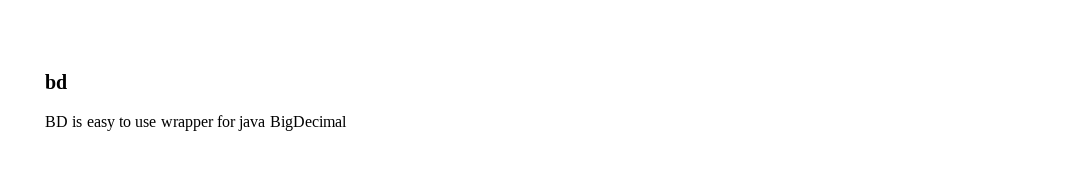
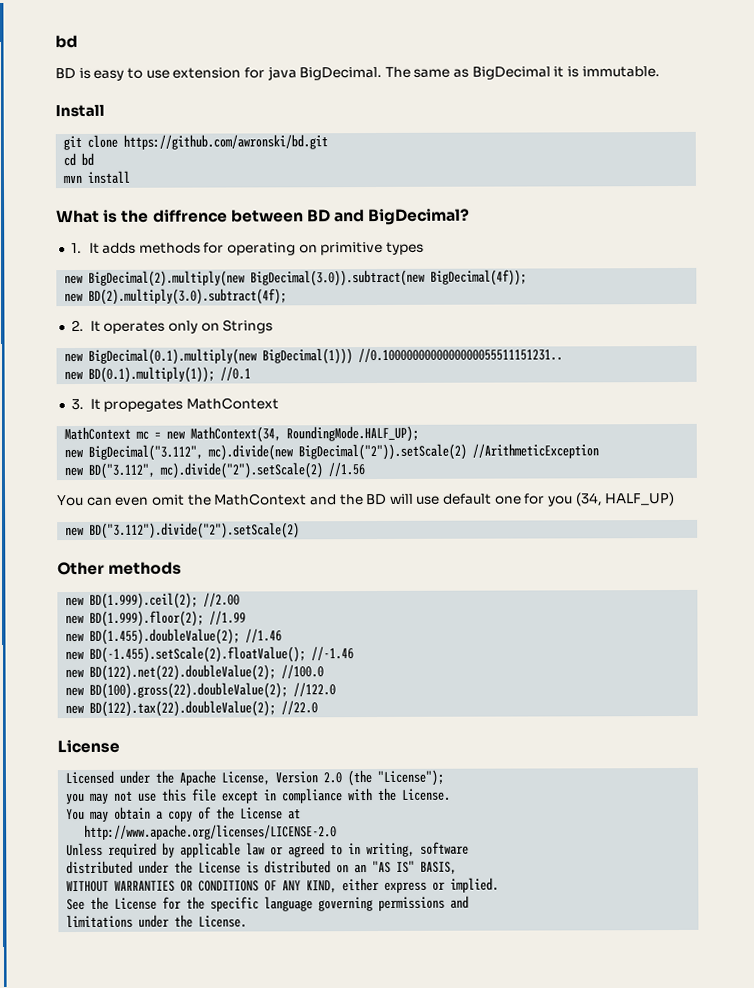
- BD is easy to use wrapper for java BigDecimal
+ BD is easy to use extension for java BigDecimal. The same as BigDecimal it is immutable.
+ Install
+ git clone https://github.com/awronski/bd.git
+ cd bd
+ mvn install
+ What is the diffrence between BD and BigDecimal?
+ 1. It adds methods for operating on primitive types
+ new BigDecimal(2).multiply(new BigDecimal(3.0)).subtract(new BigDecimal(4f));
+ new BD(2).multiply(3.0).subtract(4f);
+ 2. It operates only on Strings
+ new BigDecimal(0.1).multiply(new BigDecimal(1))) //0.1000000000000000055511151231..
+ new BD(0.1).multiply(1)); //0.1
+ 3. It propegates MathContext
+ MathContext mc = new MathContext(34, RoundingMode.HALF_UP);
+ new BigDecimal("3.112", mc).divide(new BigDecimal("2")).setScale(2) //ArithmeticException
+ new BD("3.112", mc).divide("2").setScale(2) //1.56
+ You can even omit the MathContext and the BD will use default one for you (34, HALF_UP)
+ new BD("3.112").divide("2").setScale(2)
+ Other methods
+ new BD(1.999).ceil(2); //2.00
+ new BD(1.999).floor(2); //1.99
+ new BD(1.455).doubleValue(2); //1.46
+ new BD(-1.455).setScale(2).floatValue(); //-1.46
+ new BD(122).net(22).doubleValue(2); //100.0
+ new BD(100).gross(22).doubleValue(2); //122.0
+ new BD(122).tax(22).doubleValue(2); //22.0
+ License
+ Licensed under the Apache License, Version 2.0 (the "License");
+ you may not use this file except in compliance with the License.
+ You may obtain a copy of the License at
+ http://www.apache.org/licenses/LICENSE-2.0
+ Unless required by applicable law or agreed to in writing, software
+ distributed under the License is distributed on an "AS IS" BASIS,
+ WITHOUT WARRANTIES OR CONDITIONS OF ANY KIND, either express or implied.
+ See the License for the specific language governing permissions and
+ limitations under the License.

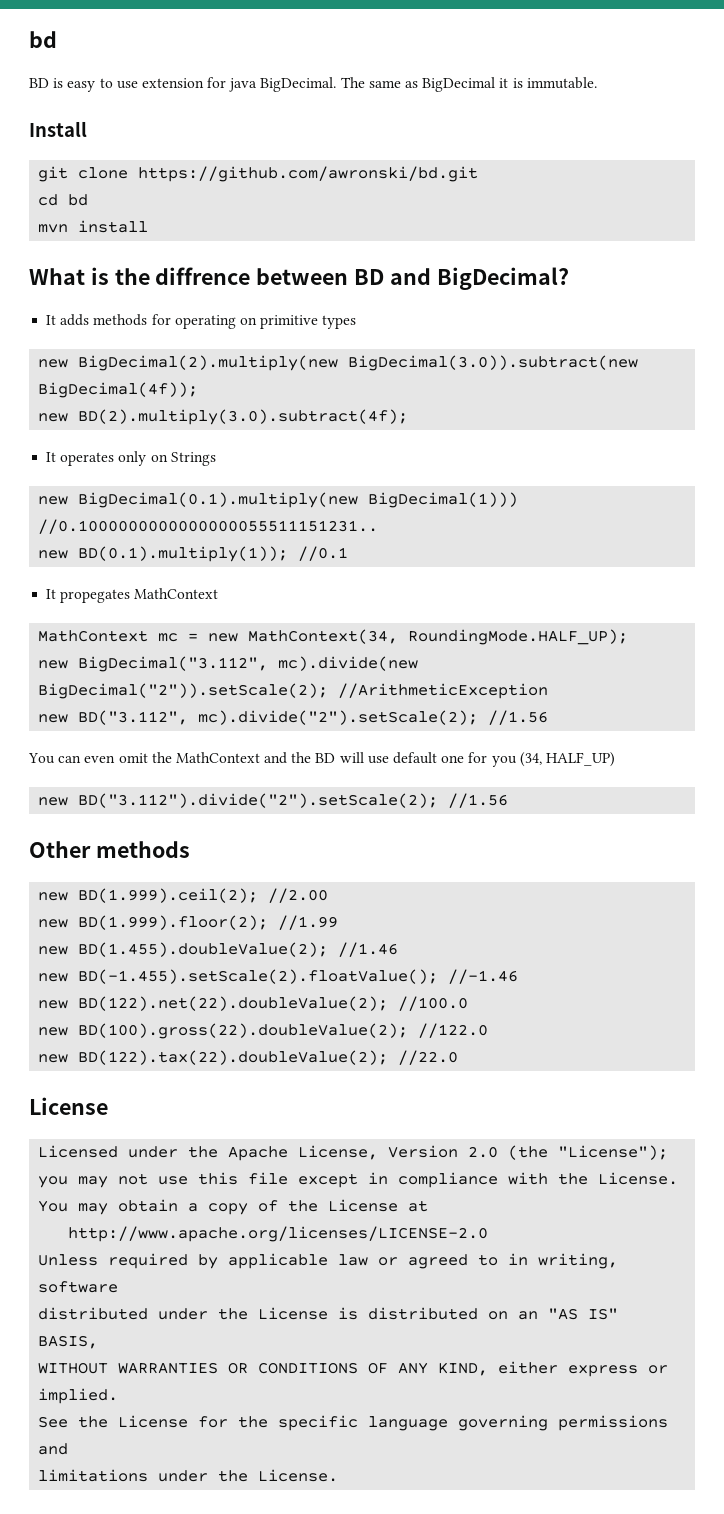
- 1. It adds methods for operating on primitive types
+ It adds methods for operating on primitive types
- 2. It operates only on Strings
+ It operates only on Strings
- 3. It propegates MathContext
+ It propegates MathContext
- new BigDecimal("3.112", mc).divide(new BigDecimal("2")).setScale(2) //ArithmeticException
+ new BigDecimal("3.112", mc).divide(new BigDecimal("2")).setScale(2); //ArithmeticException
- new BD("3.112", mc).divide("2").setScale(2) //1.56
+ new BD("3.112", mc).divide("2").setScale(2); //1.56
- new BD("3.112").divide("2").setScale(2)
+ new BD("3.112").divide("2").setScale(2); //1.56

